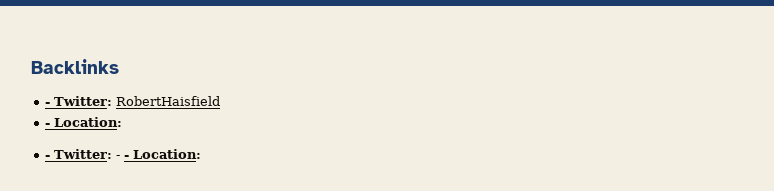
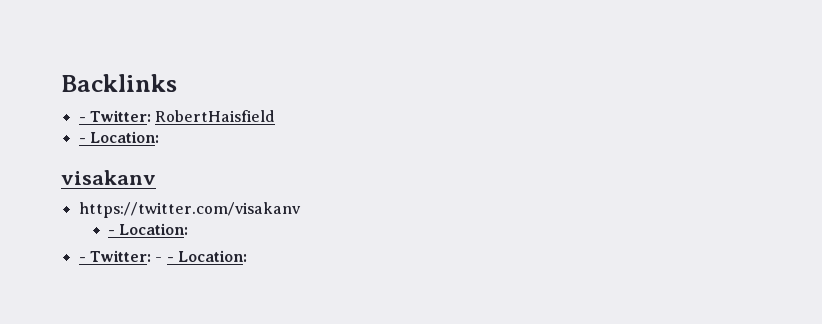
+ visakanv
+ https://twitter.com/visakanv
+ - Location:

